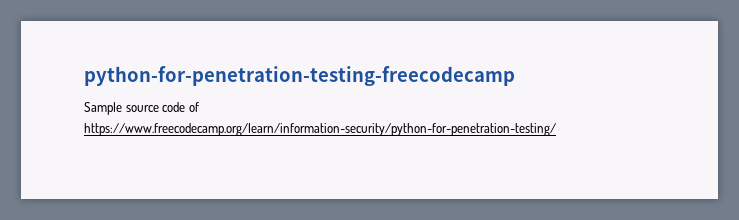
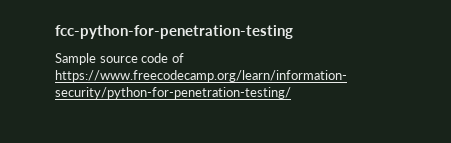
- python-for-penetration-testing-freecodecamp
+ fcc-python-for-penetration-testing

